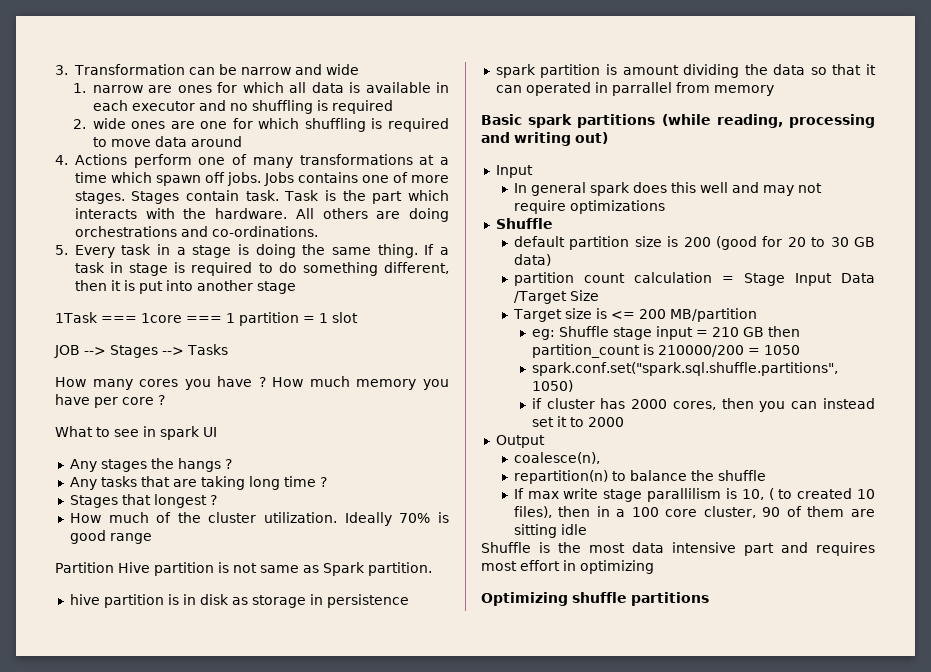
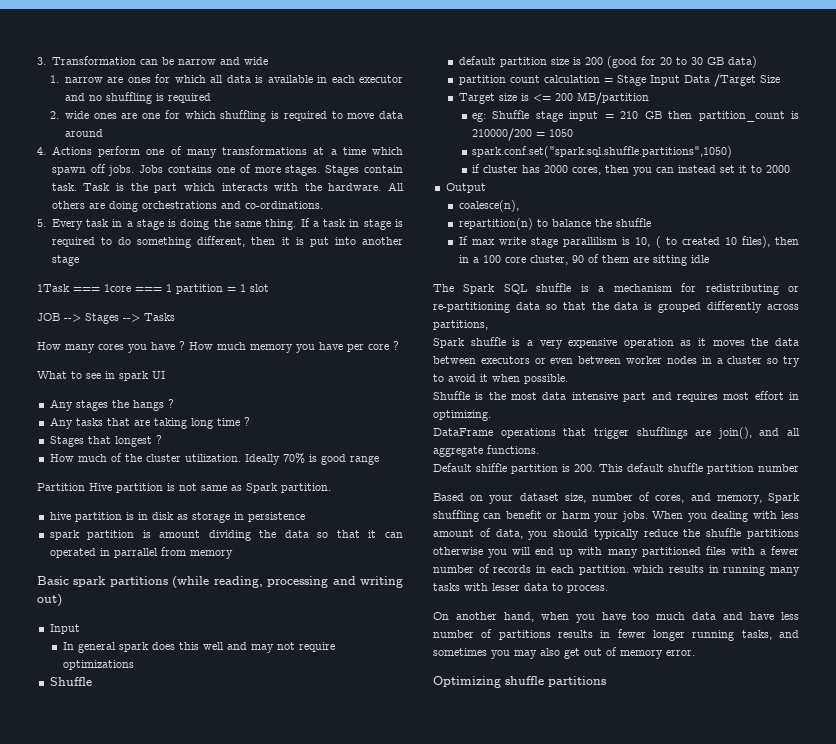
+ The Spark SQL shuffle is a mechanism for redistributing or re-partitioning data so that the data is grouped differently across partitions,
+ Spark shuffle is a very expensive operation as it moves the data between executors or even between worker nodes in a cluster so try to avoid it when possible.
- Shuffle is the most data intensive part and requires most effort in optimizing
+ Shuffle is the most data intensive part and requires most effort in optimizing.
+ DataFrame operations that trigger shufflings are join(), and all aggregate functions.
+ Default shiffle partition is 200. This default shuffle partition number
+ Based on your dataset size, number of cores, and memory, Spark shuffling can benefit or harm your jobs. When you dealing with less amount of data, you should typically reduce the shuffle partitions otherwise you will end up with many partitioned files with a fewer number of records in each partition. which results in running many tasks with lesser data to process.
+ On another hand, when you have too much data and have less number of partitions results in fewer longer running tasks, and sometimes you may also get out of memory error.

